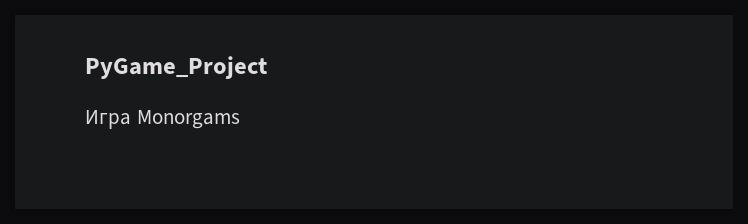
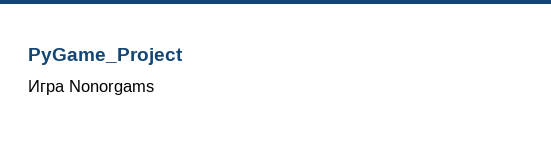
- Игра Monorgams
+ Игра Nonorgams

